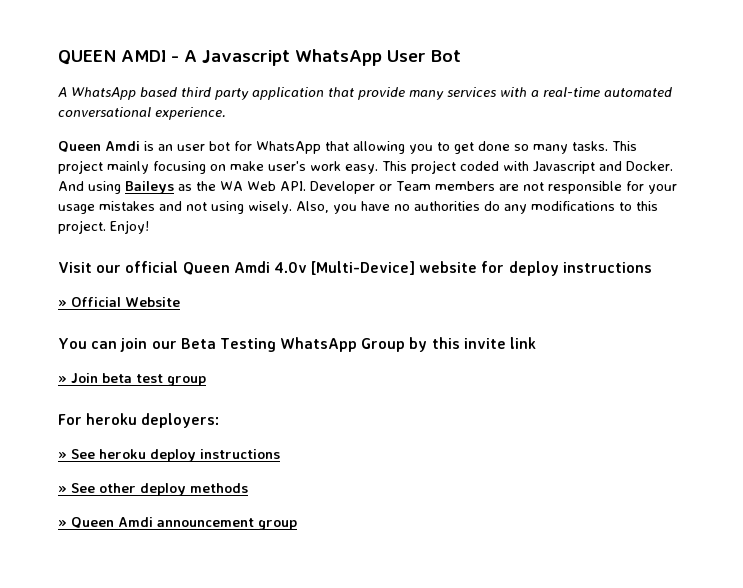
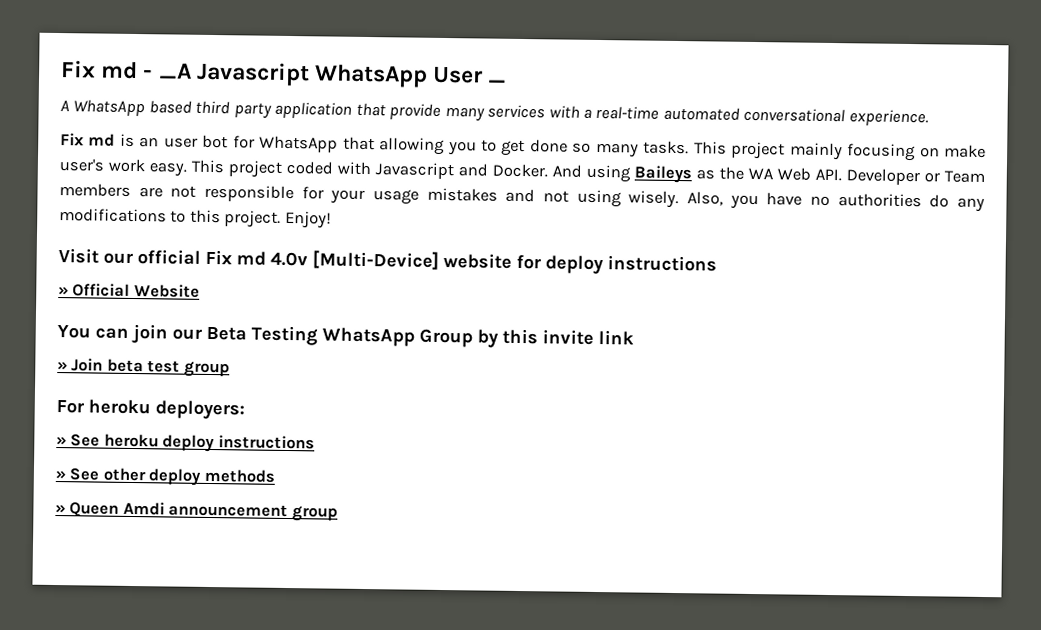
- QUEEN AMDI - A Javascript WhatsApp User Bot
+ Fix md - _A Javascript WhatsApp User _
- Queen Amdi is an user bot for WhatsApp that allowing you to get done so many tasks.
+ Fix md is an user bot for WhatsApp that allowing you to get done so many tasks.
- Visit our official Queen Amdi 4.0v [Multi-Device] website for deploy instructions
+ Visit our official Fix md 4.0v [Multi-Device] website for deploy instructions

